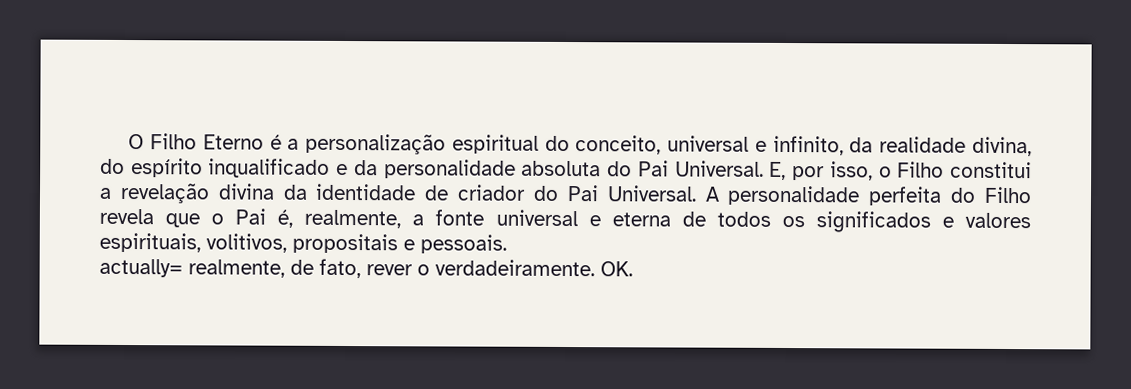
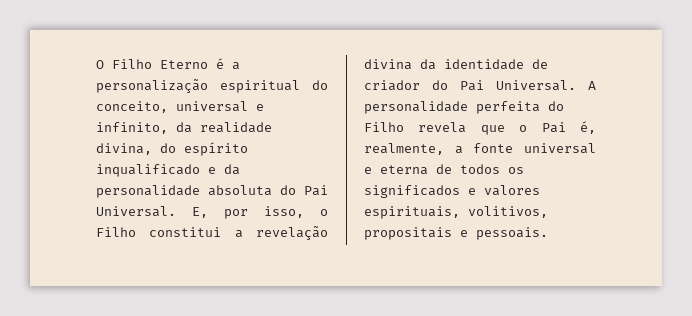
- actually= realmente, de fato, rever o verdadeiramente. OK.

